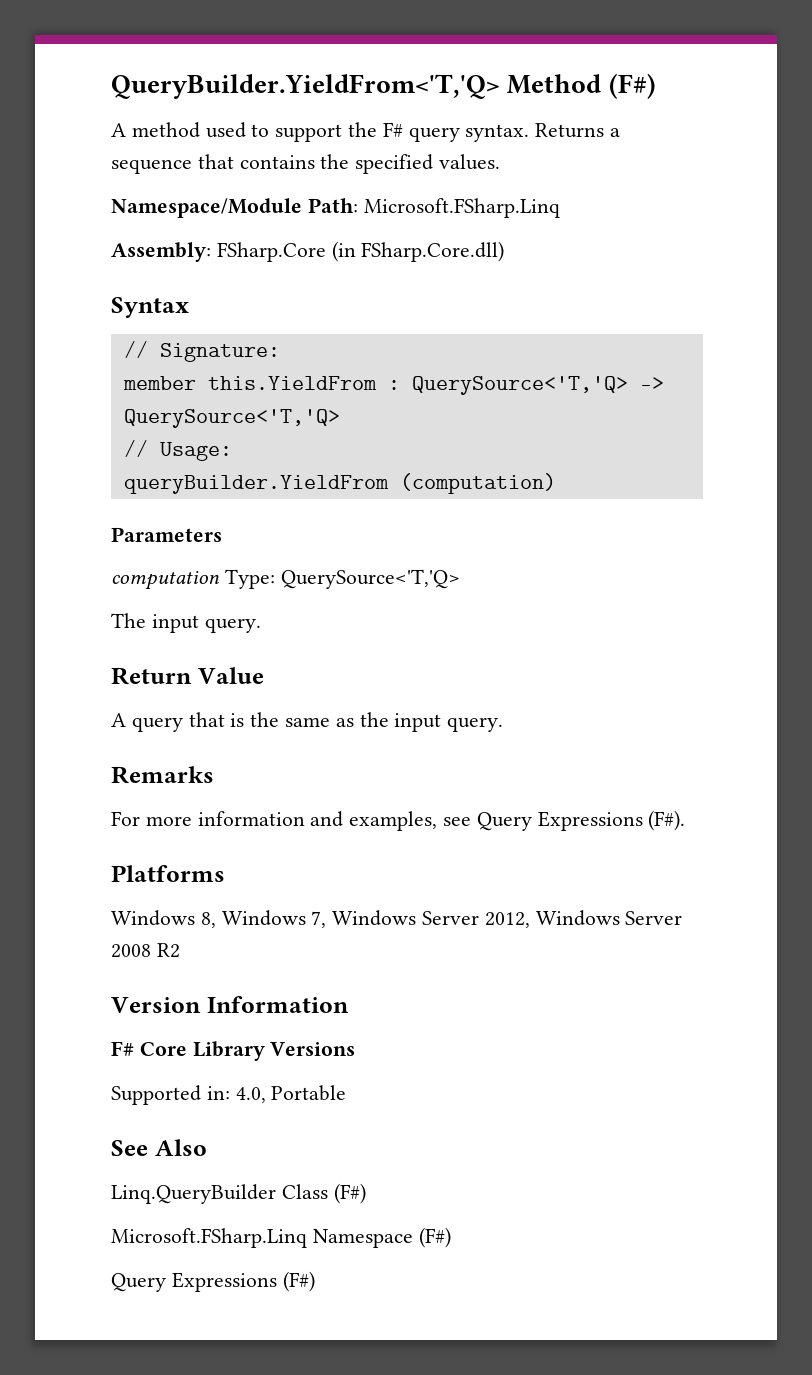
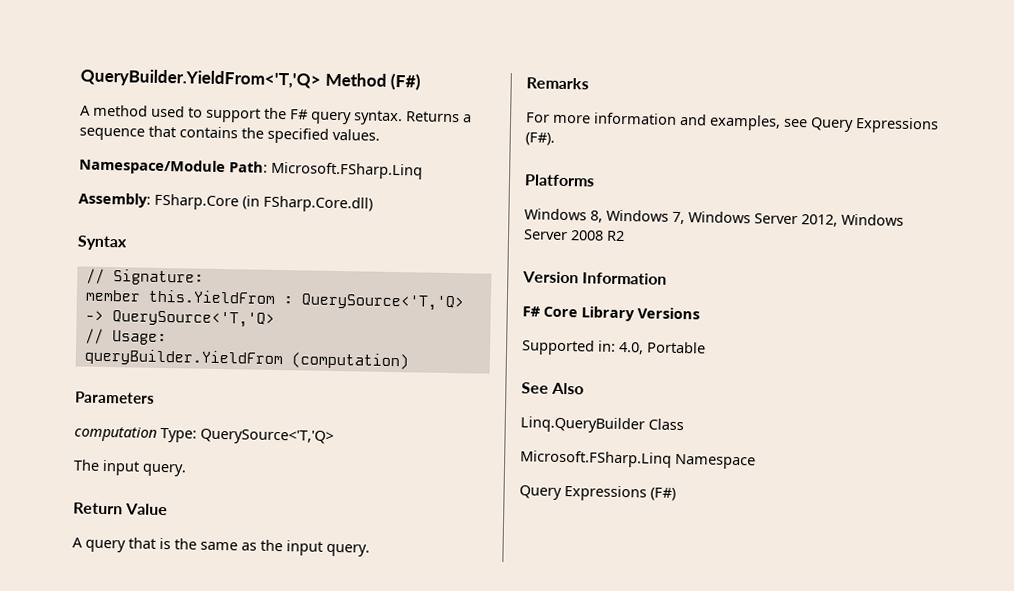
- Linq.QueryBuilder Class (F#)
+ Linq.QueryBuilder Class
- Microsoft.FSharp.Linq Namespace (F#)
+ Microsoft.FSharp.Linq Namespace

